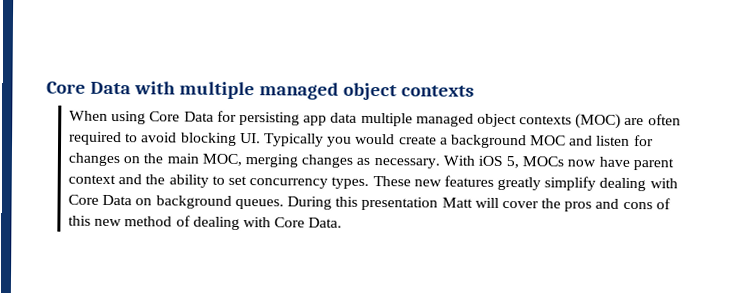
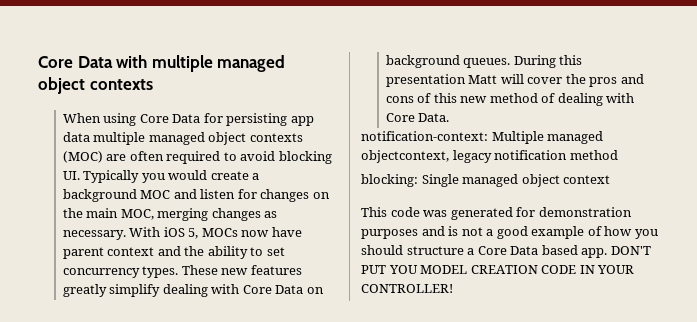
+ notification-context: Multiple managed objectcontext, legacy notification method
+ blocking: Single managed object context
+ This code was generated for demonstration purposes and is not a good example of how you should structure a Core Data based app. DON'T PUT YOU MODEL CREATION CODE IN YOUR CONTROLLER!

